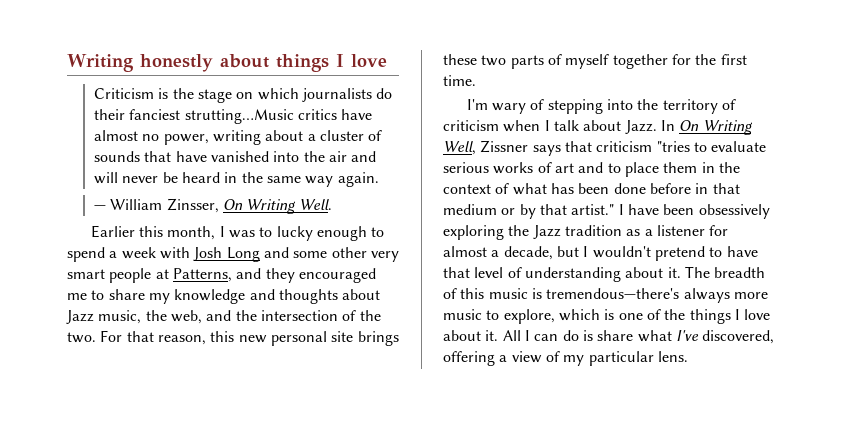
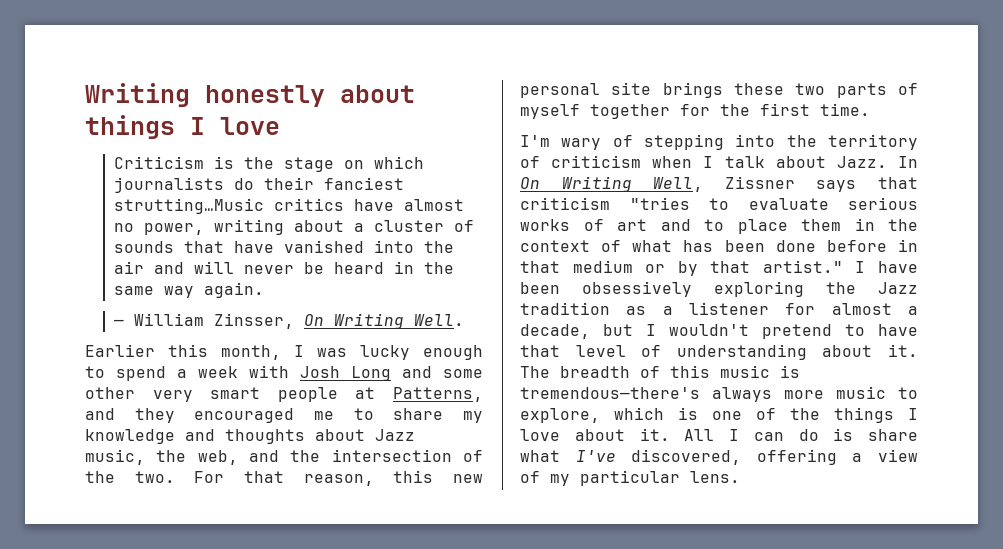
- Earlier this month, I was to lucky enough to spend a week with Josh Long and some other very smart people at Patterns, and they encouraged me to share my knowledge and thoughts about Jazz music, the web, and the intersection of the two.
+ Earlier this month, I was lucky enough to spend a week with Josh Long and some other very smart people at Patterns, and they encouraged me to share my knowledge and thoughts about Jazz music, the web, and the intersection of the two.

